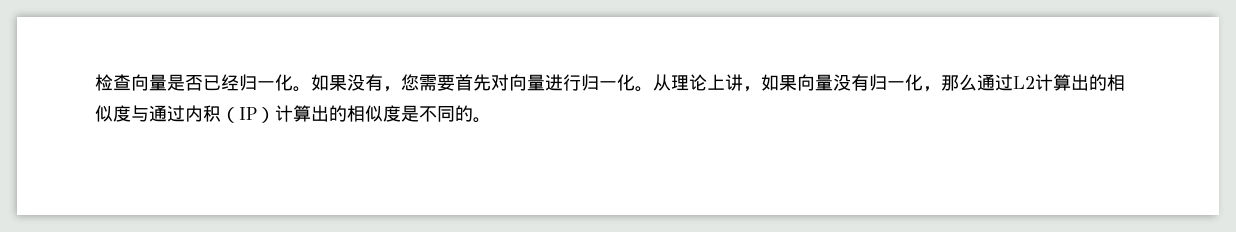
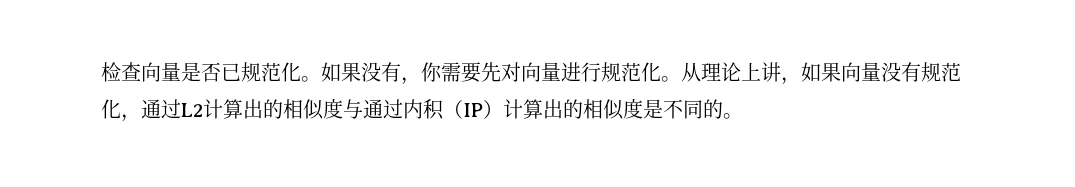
- 检查向量是否已经归一化。
+ 检查向量是否已规范化。
- 如果没有，您需要首先对向量进行归一化。
+ 如果没有，你需要先对向量进行规范化。
- 从理论上讲，如果向量没有归一化，那么通过L2计算出的相似度与通过内积（IP）计算出的相似度是不同的。
+ 从理论上讲，如果向量没有规范化，通过L2计算出的相似度与通过内积（IP）计算出的相似度是不同的。

